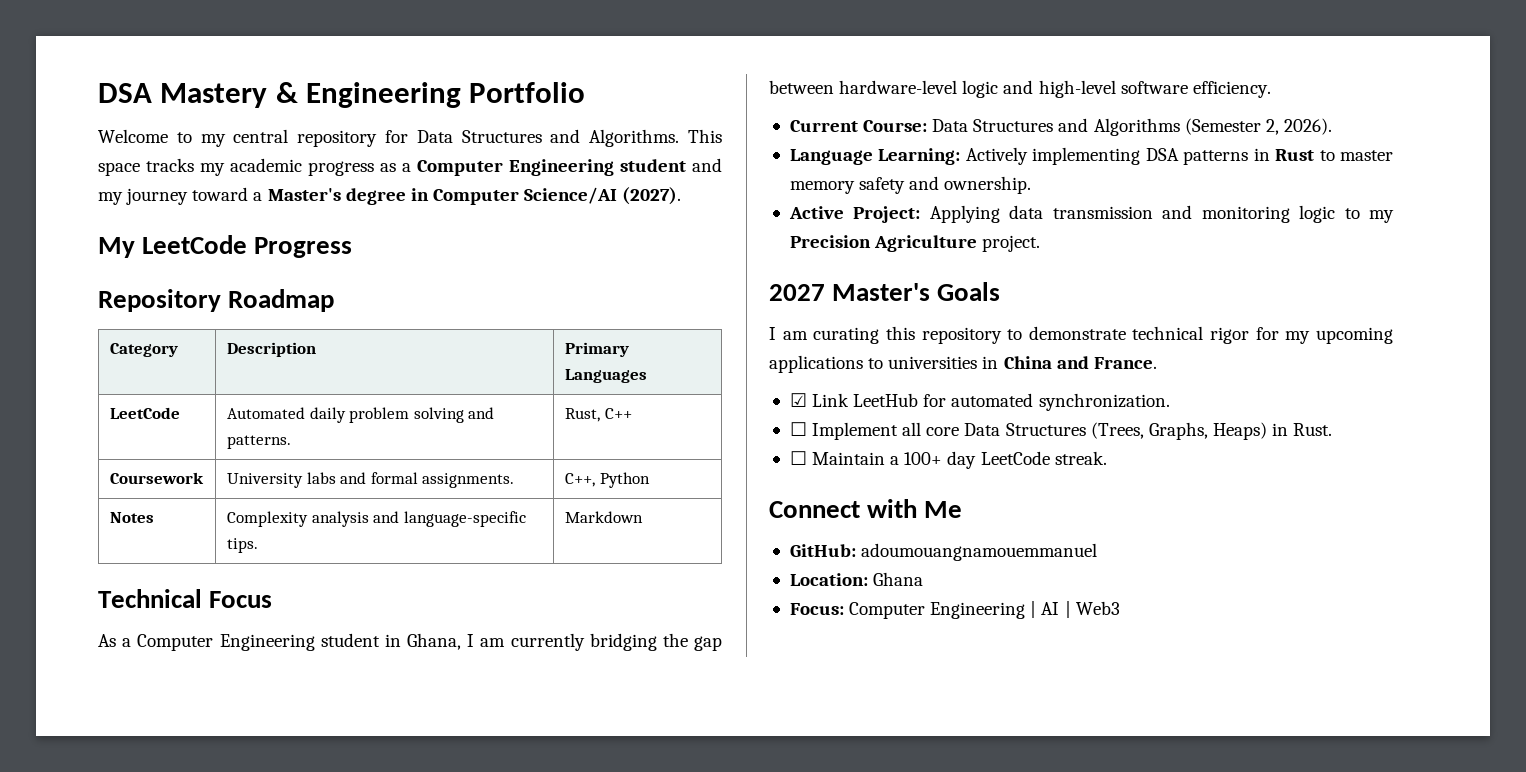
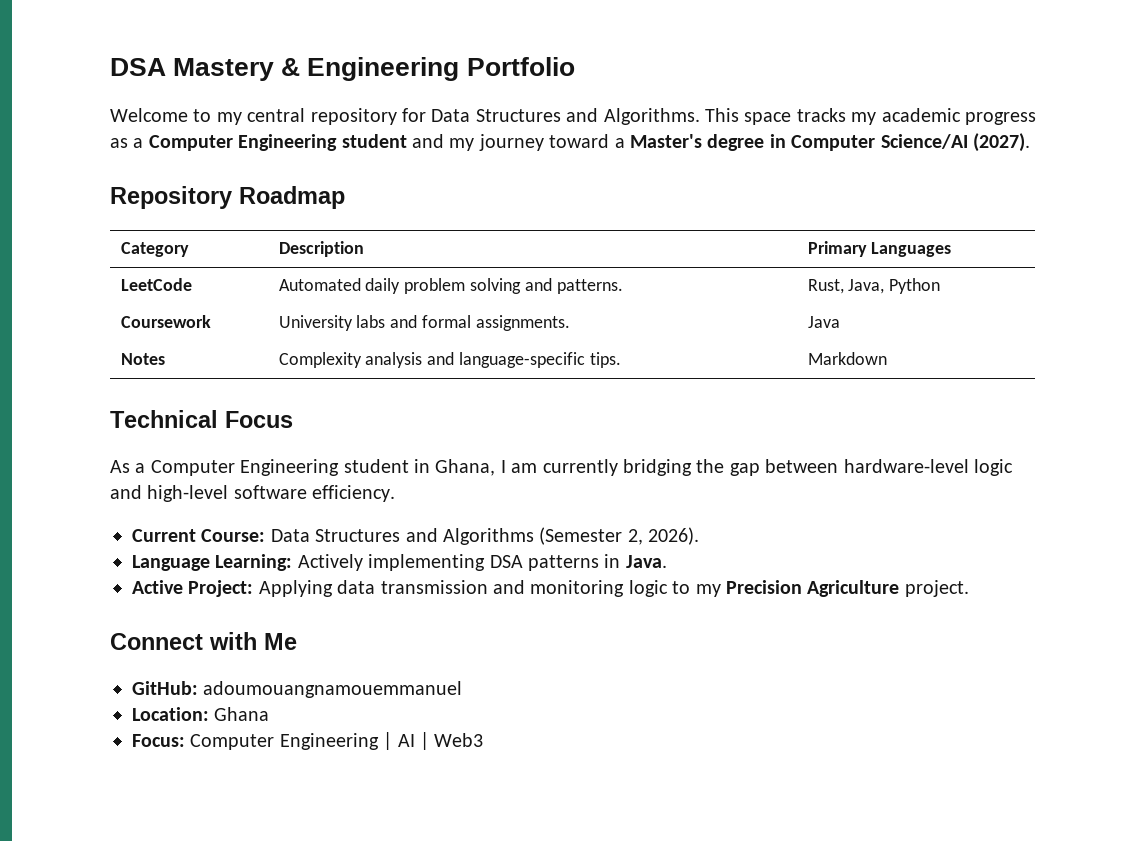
- My LeetCode Progress
- LeetCode | Automated daily problem solving and patterns. | Rust, C++
+ LeetCode | Automated daily problem solving and patterns. | Rust, Java, Python
- Coursework | University labs and formal assignments. | C++, Python
+ Coursework | University labs and formal assignments. | Java
- Language Learning: Actively implementing DSA patterns in Rust to master memory safety and ownership.
+ Language Learning: Actively implementing DSA patterns in Java.
- 2027 Master's Goals
- I am curating this repository to demonstrate technical rigor for my upcoming applications to universities in China and France.
- ☑ Link LeetHub for automated synchronization.
- ☐ Implement all core Data Structures (Trees, Graphs, Heaps) in Rust.
- ☐ Maintain a 100+ day LeetCode streak.

